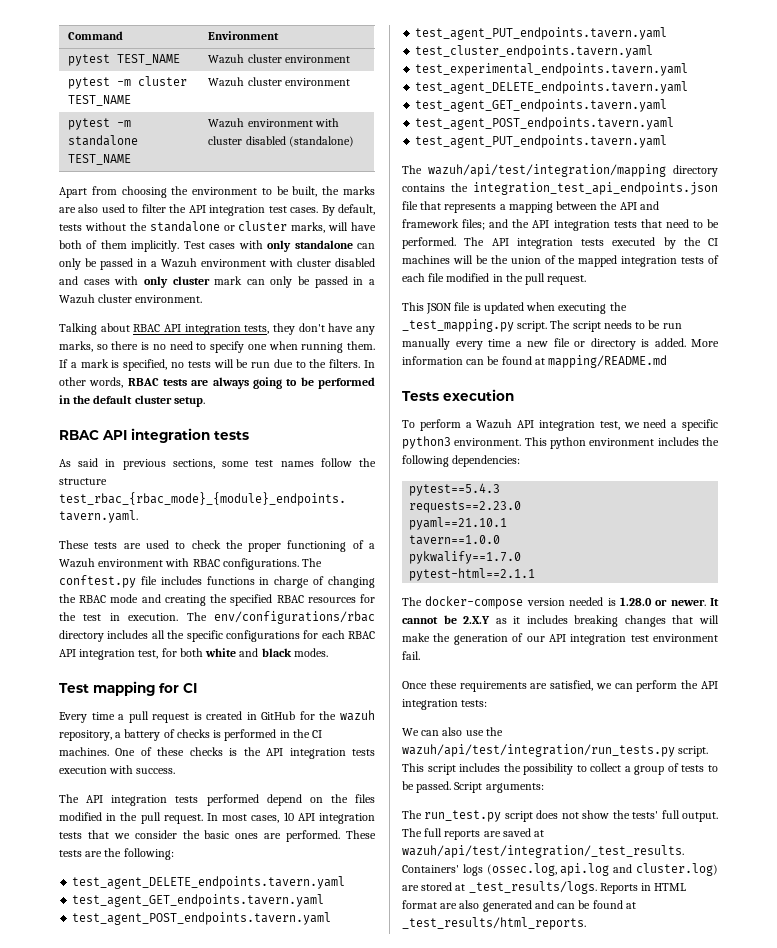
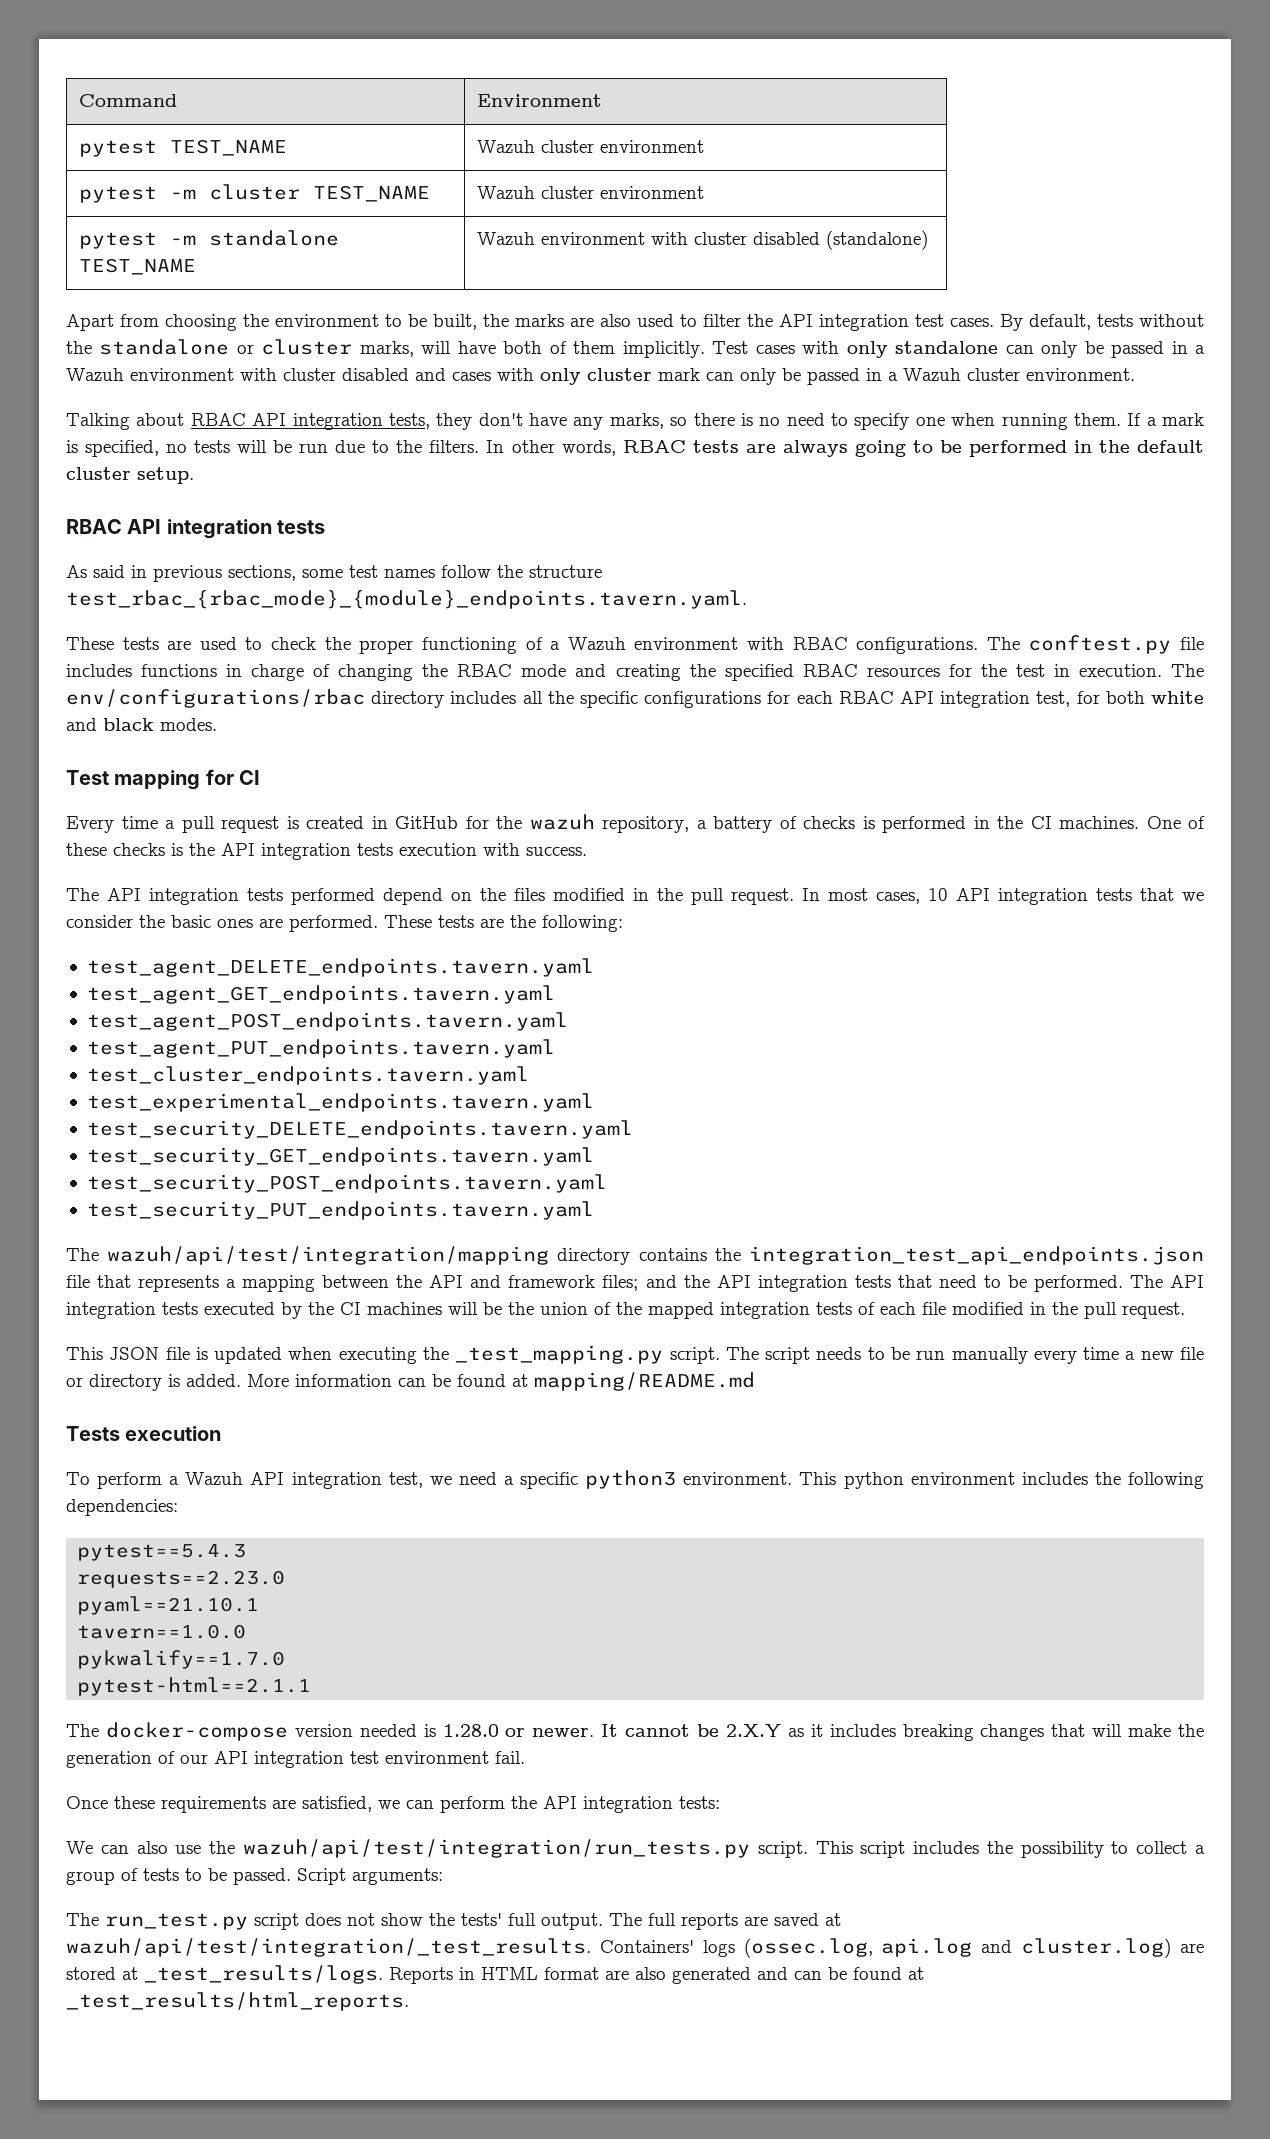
  test_experimental_endpoints.tavern.yaml
- test_agent_DELETE_endpoints.tavern.yaml
- test_agent_GET_endpoints.tavern.yaml
- test_agent_POST_endpoints.tavern.yaml
- test_agent_PUT_endpoints.tavern.yaml
+ test_security_DELETE_endpoints.tavern.yaml
+ test_security_GET_endpoints.tavern.yaml
+ test_security_POST_endpoints.tavern.yaml
+ test_security_PUT_endpoints.tavern.yaml

